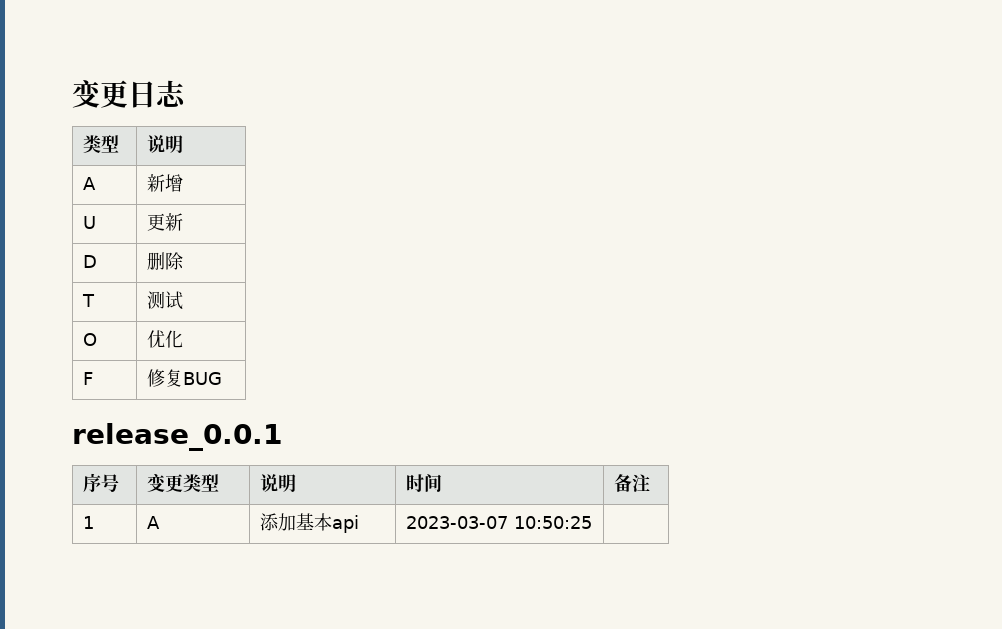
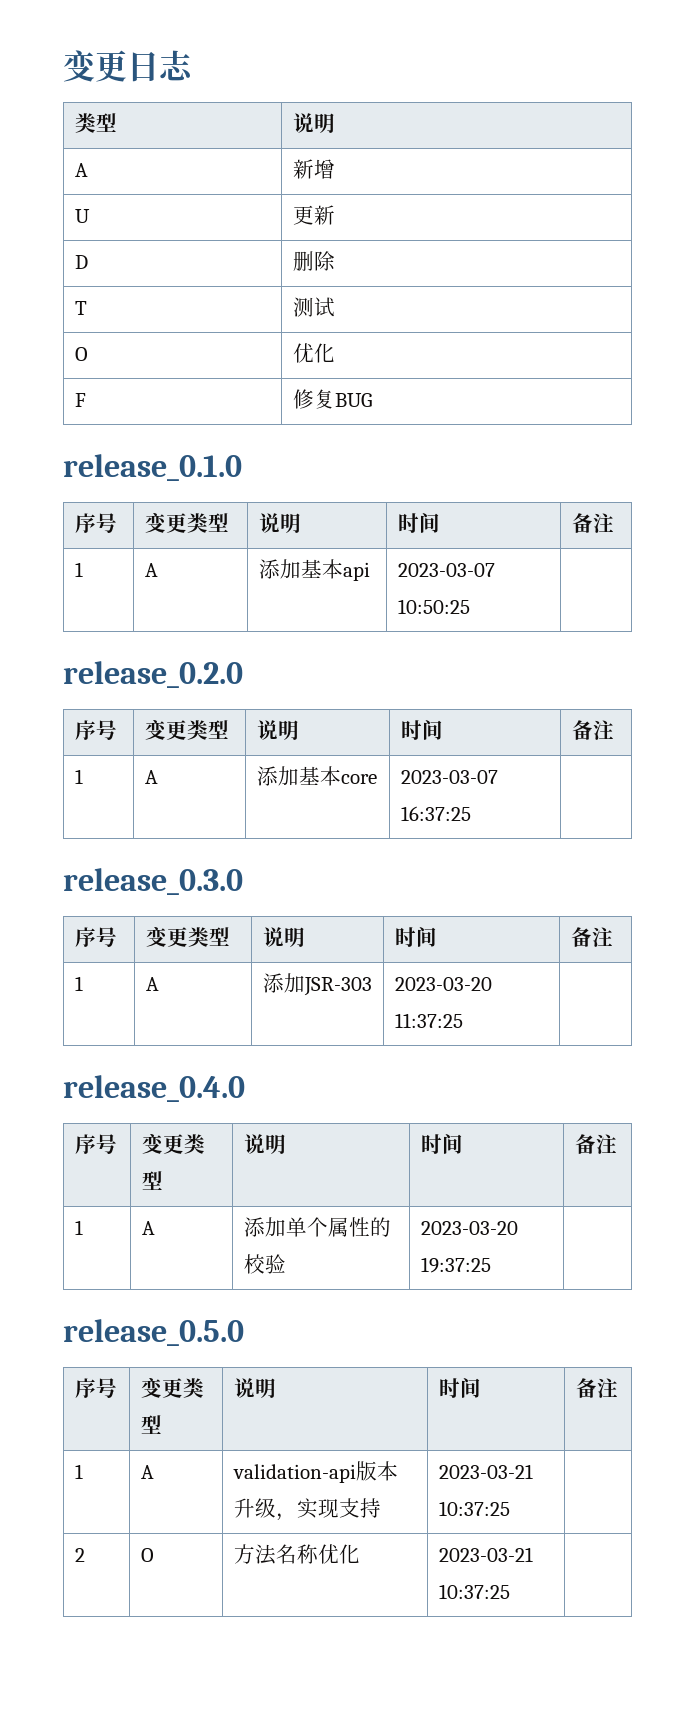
- release_0.0.1
+ release_0.1.0
+ release_0.2.0
+ 序号 | 变更类型 | 说明 | 时间 | 备注
+ 1 | A | 添加基本core | 2023-03-07 16:37:25 |
+ release_0.3.0
+ 序号 | 变更类型 | 说明 | 时间 | 备注
+ 1 | A | 添加JSR-303 | 2023-03-20 11:37:25 |
+ release_0.4.0
+ 序号 | 变更类型 | 说明 | 时间 | 备注
+ 1 | A | 添加单个属性的校验 | 2023-03-20 19:37:25 |
+ release_0.5.0
+ 序号 | 变更类型 | 说明 | 时间 | 备注
+ 1 | A | validation-api版本升级，实现支持 | 2023-03-21 10:37:25 |
+ 2 | O | 方法名称优化 | 2023-03-21 10:37:25 |

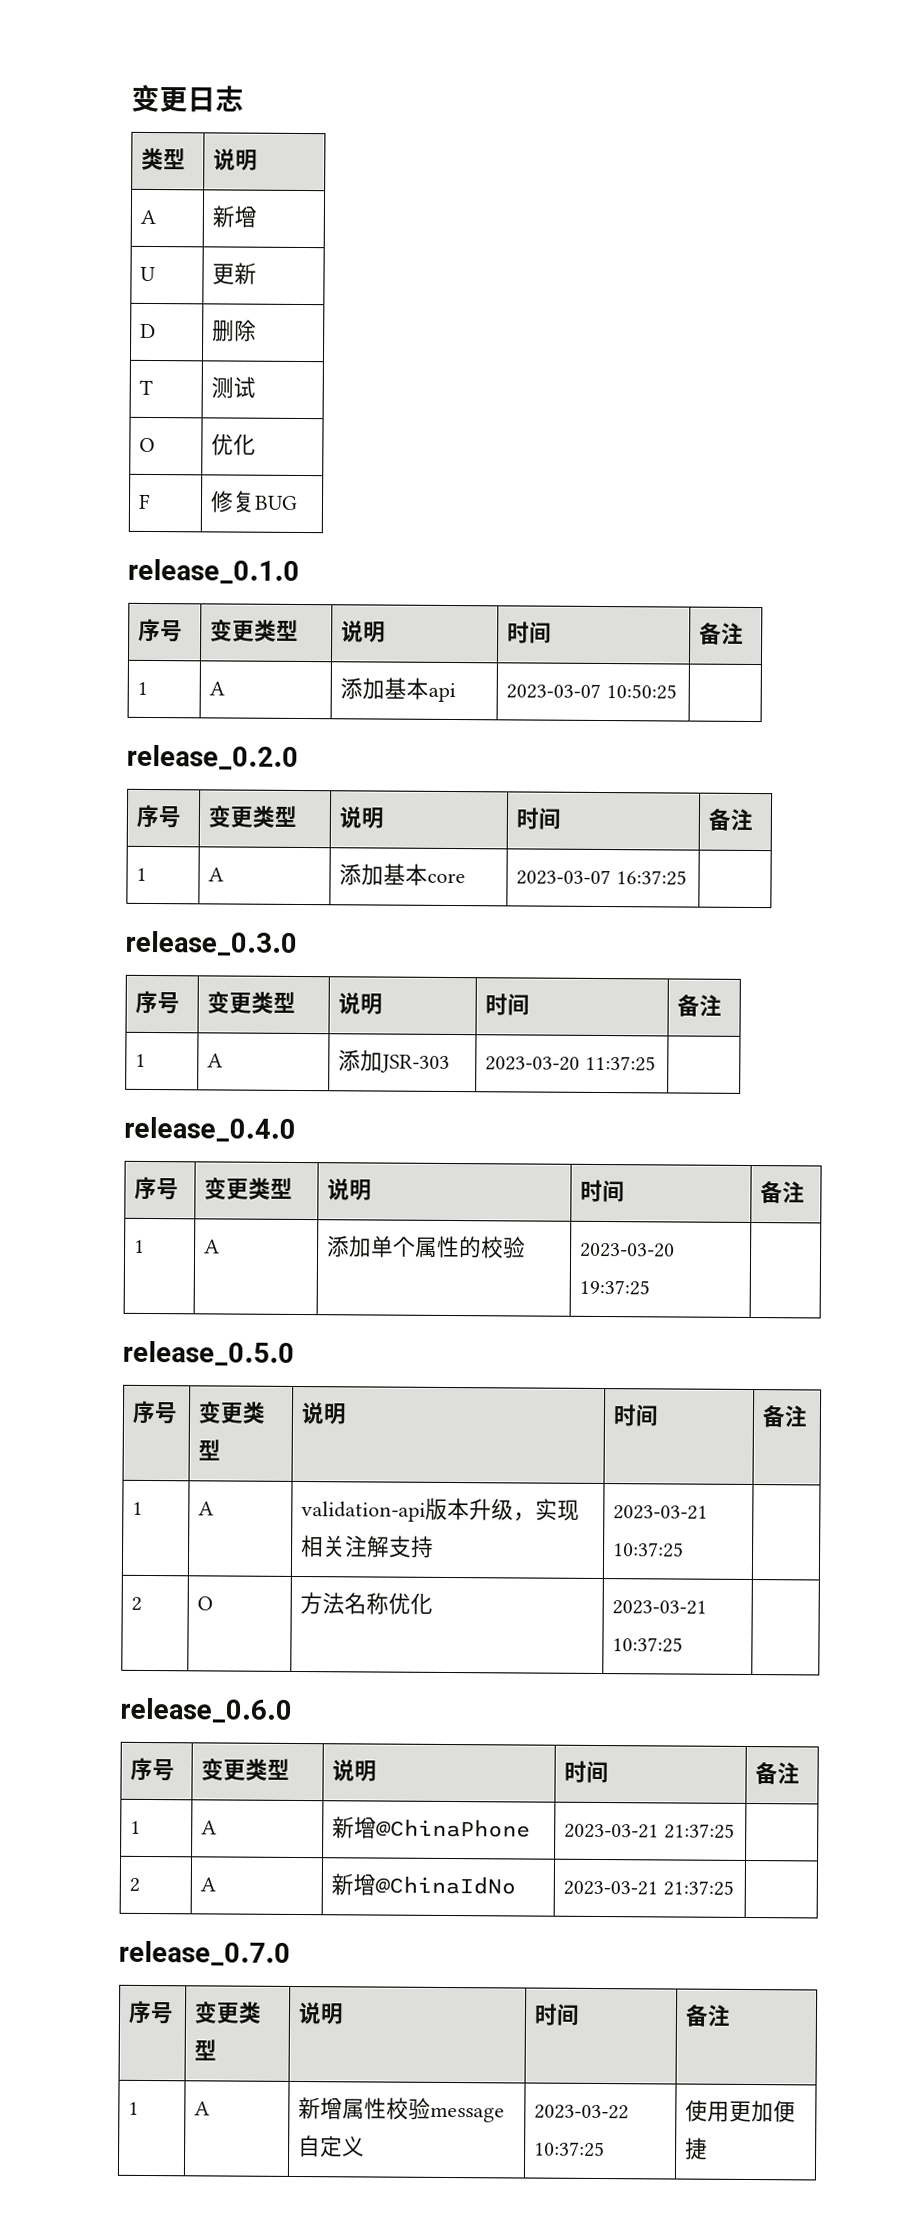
- 1 | A | validation-api版本升级，实现支持 | 2023-03-21 10:37:25 |
+ 1 | A | validation-api版本升级，实现相关注解支持 | 2023-03-21 10:37:25 |
+ release_0.6.0
+ 序号 | 变更类型 | 说明 | 时间 | 备注
+ 1 | A | 新增@ChinaPhone | 2023-03-21 21:37:25 |
+ 2 | A | 新增@ChinaIdNo | 2023-03-21 21:37:25 |
+ release_0.7.0
+ 序号 | 变更类型 | 说明 | 时间 | 备注
+ 1 | A | 新增属性校验message自定义 | 2023-03-22 10:37:25 | 使用更加便捷

